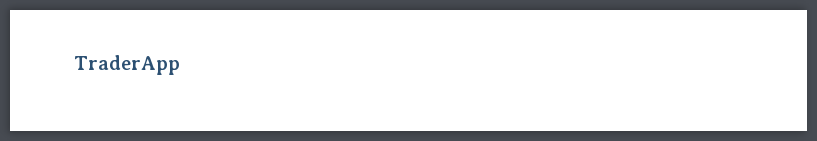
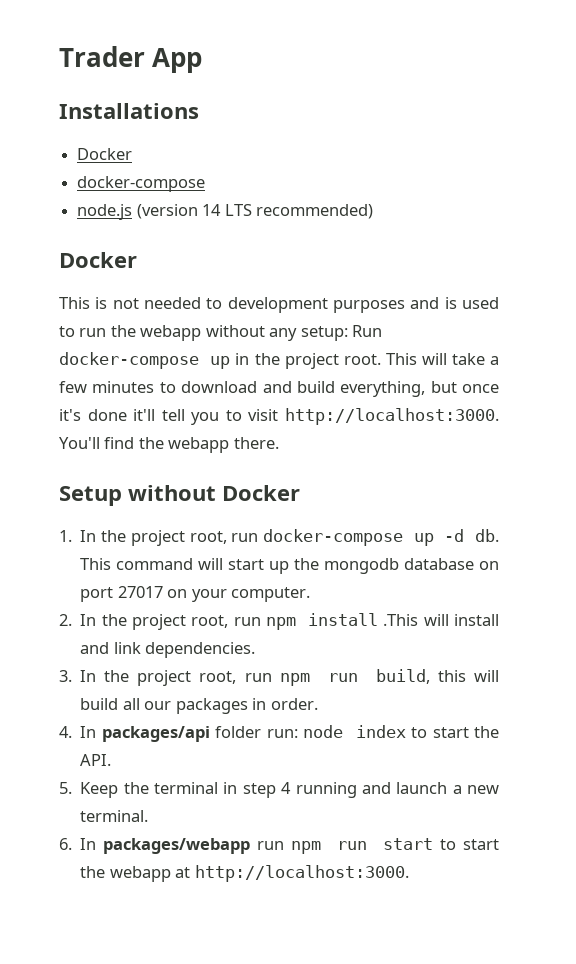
- TraderApp
+ Trader App
+ Installations
+ Docker
+ docker-compose
+ node.js (version 14 LTS recommended)
+ Docker
+ This is not needed to development purposes and is used to run the webapp without any setup: Run docker-compose up in the project root. This will take a few minutes to download and build everything, but once it's done it'll tell you to visit http://localhost:3000. You'll find the webapp there.
+ Setup without Docker
+ 1. In the project root, run docker-compose up -d db. This command will start up the mongodb database on port 27017 on your computer.
+ 2. In the project root, run npm install .This will install and link dependencies.
+ 3. In the project root, run npm run build, this will build all our packages in order.
+ 4. In packages/api folder run: node index to start the API.
+ 5. Keep the terminal in step 4 running and launch a new terminal.
+ 6. In packages/webapp run npm run start to start the webapp at http://localhost:3000.

